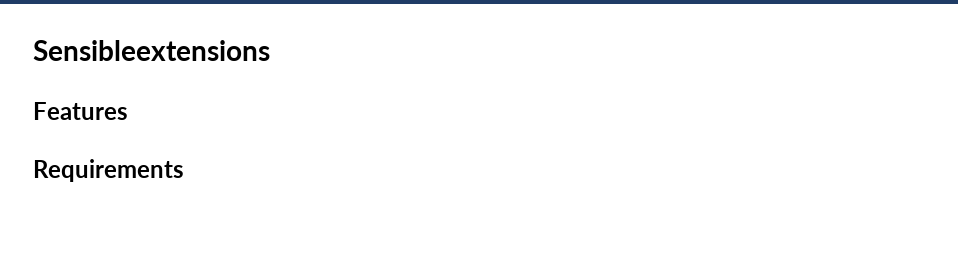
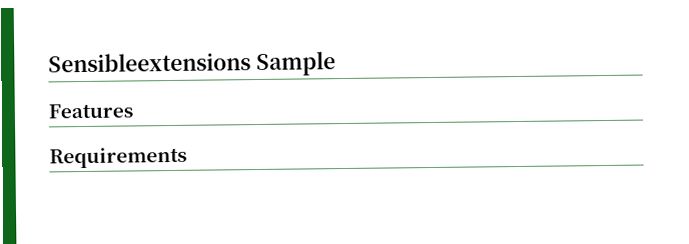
- Sensibleextensions
+ Sensibleextensions Sample

